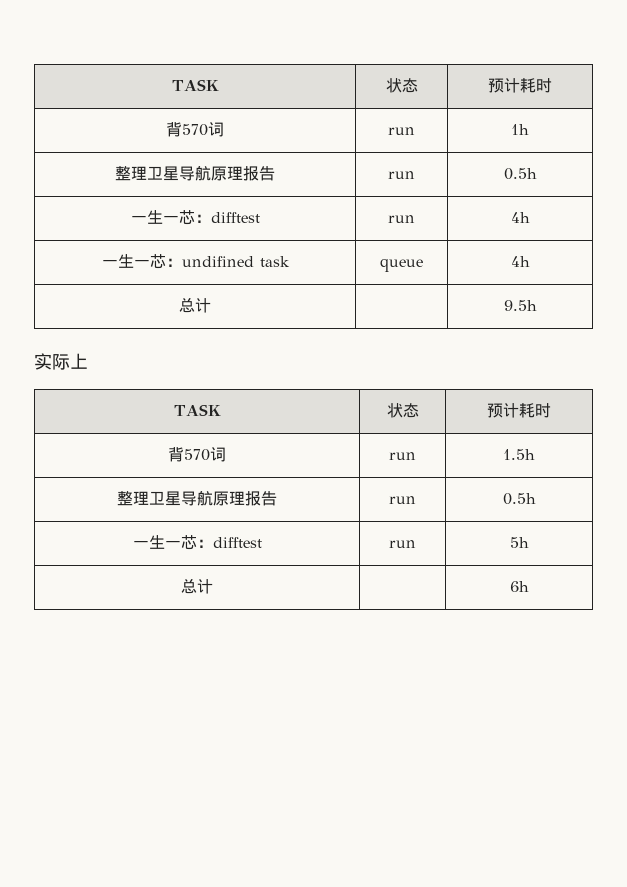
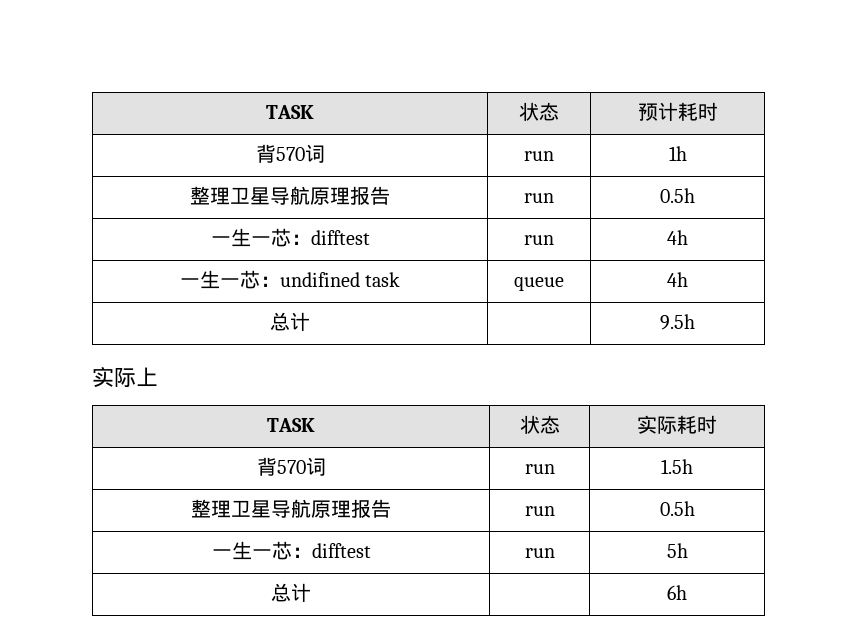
  实际上
- TASK | 状态 | 预计耗时
+ TASK | 状态 | 实际耗时

